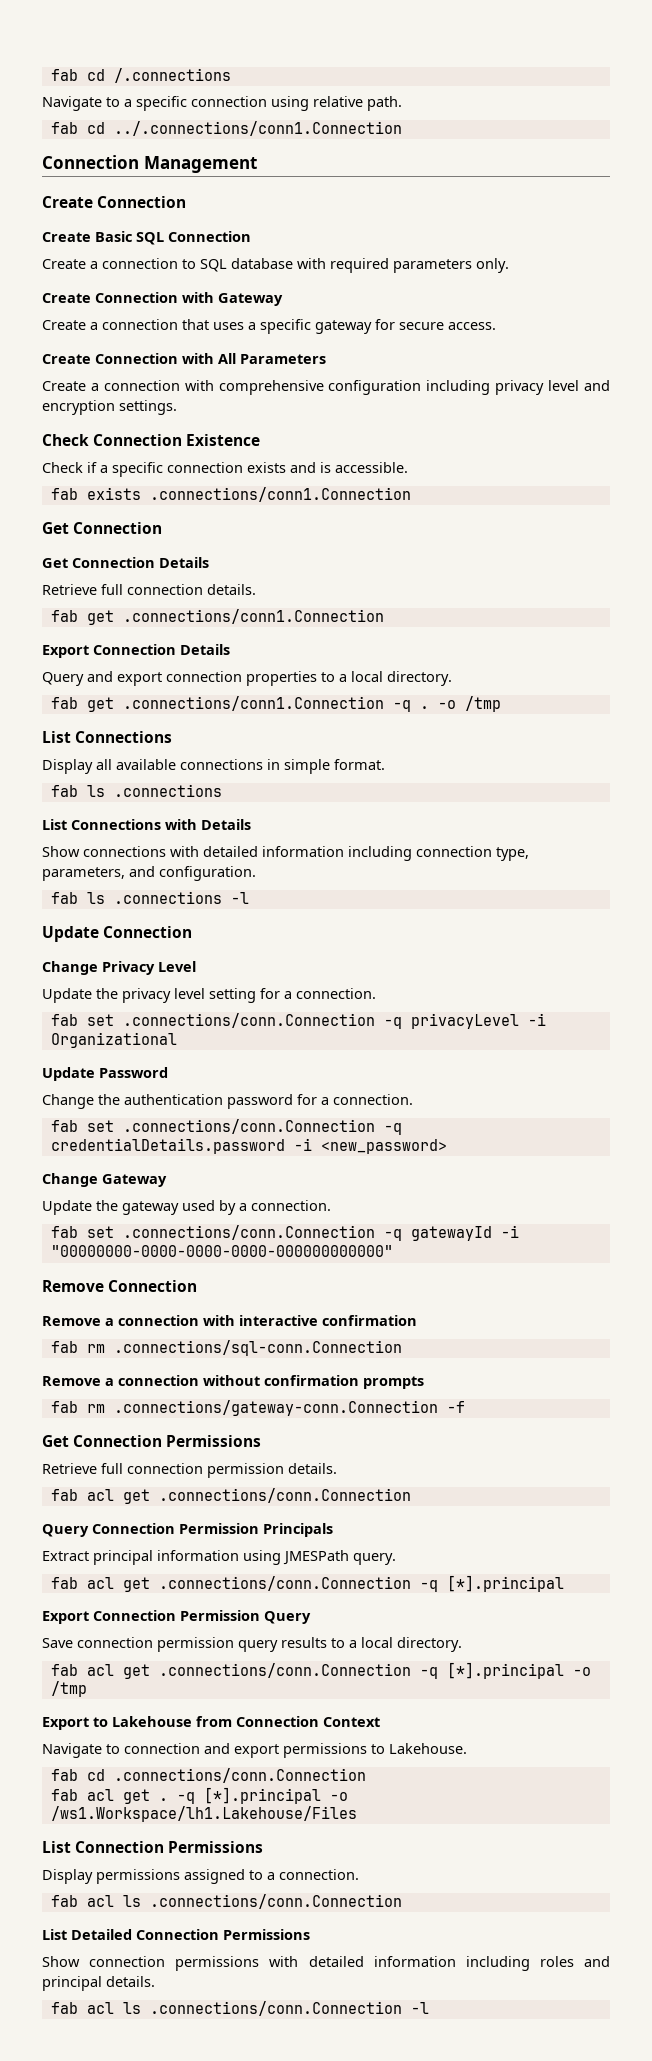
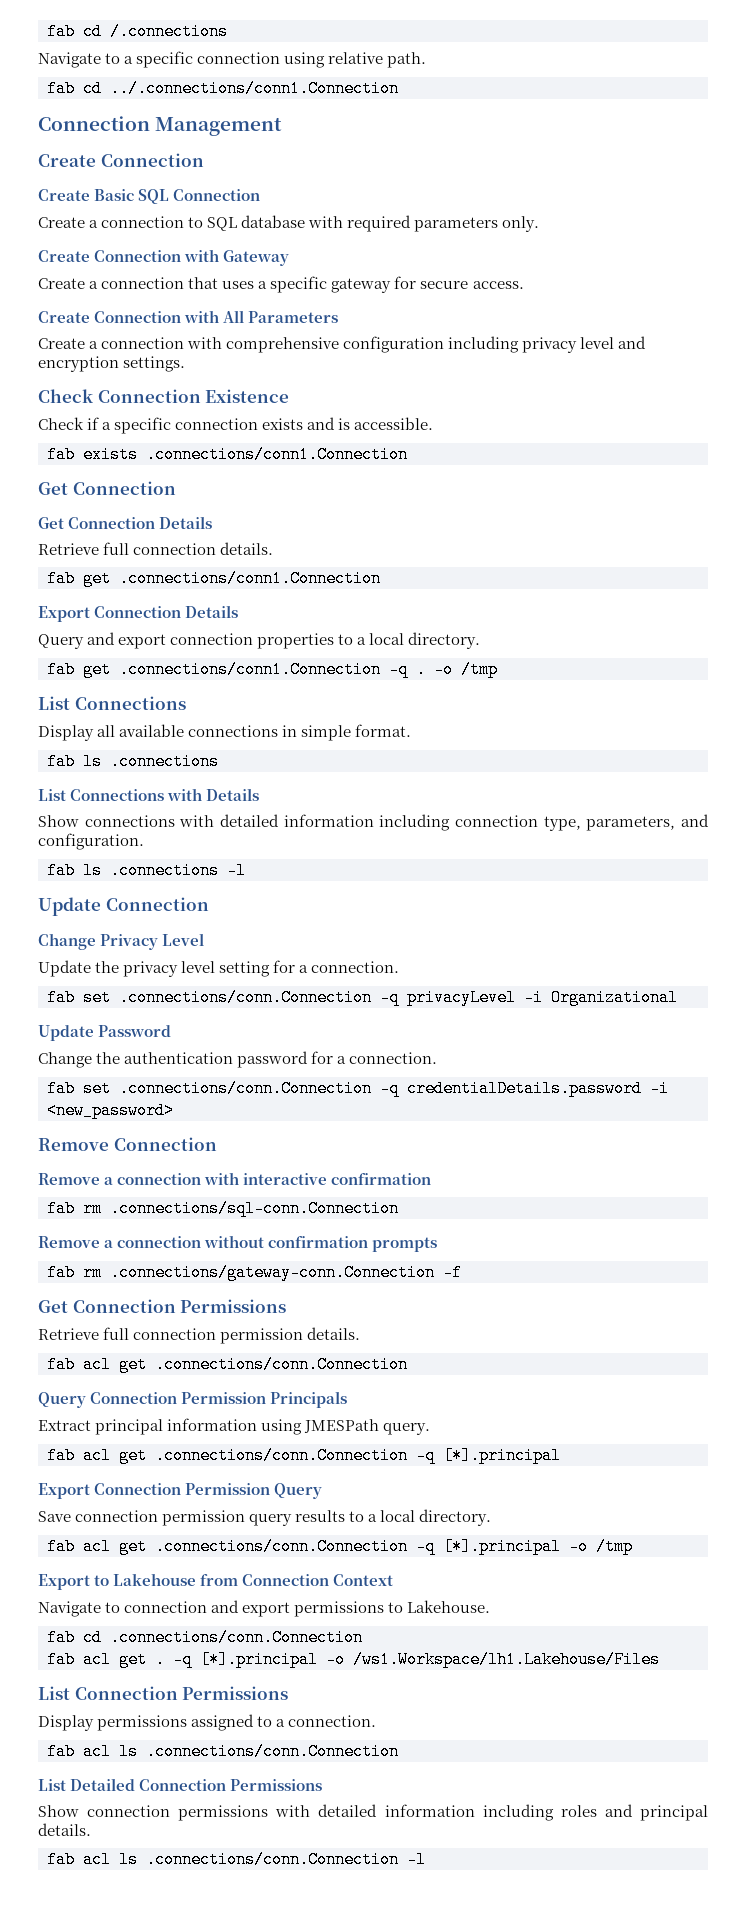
- Change Gateway
- Update the gateway used by a connection.
- fab set .connections/conn.Connection -q gatewayId -i "00000000-0000-0000-0000-000000000000"

